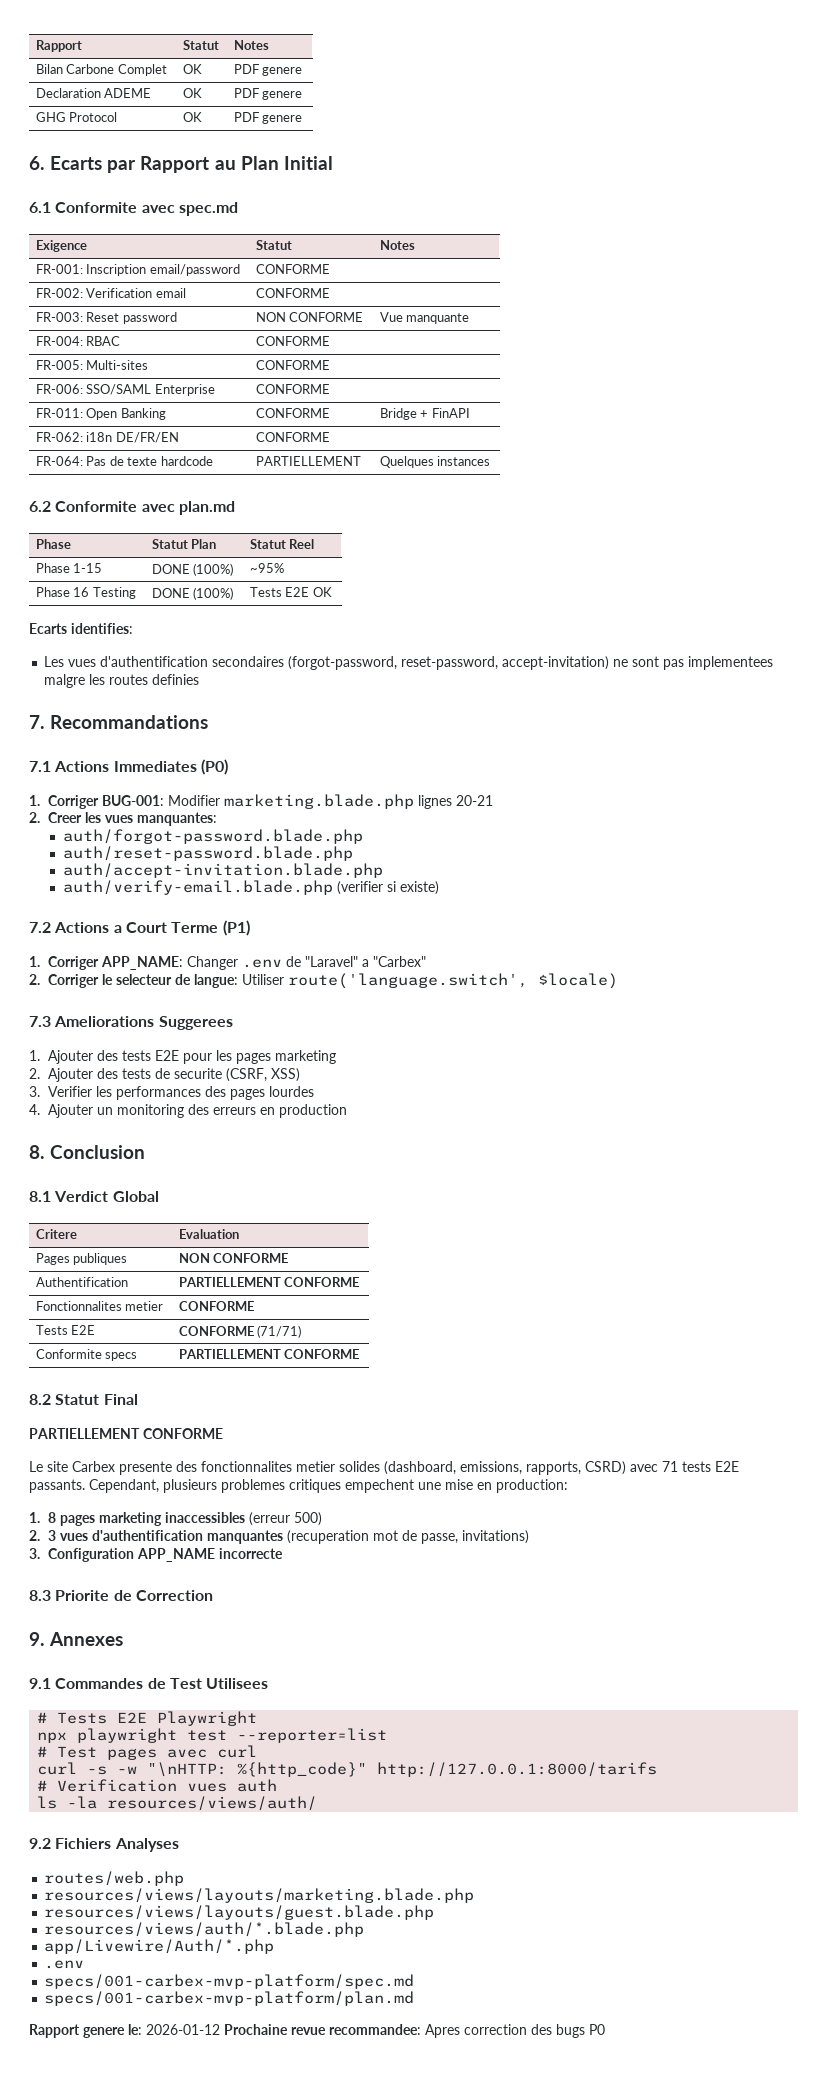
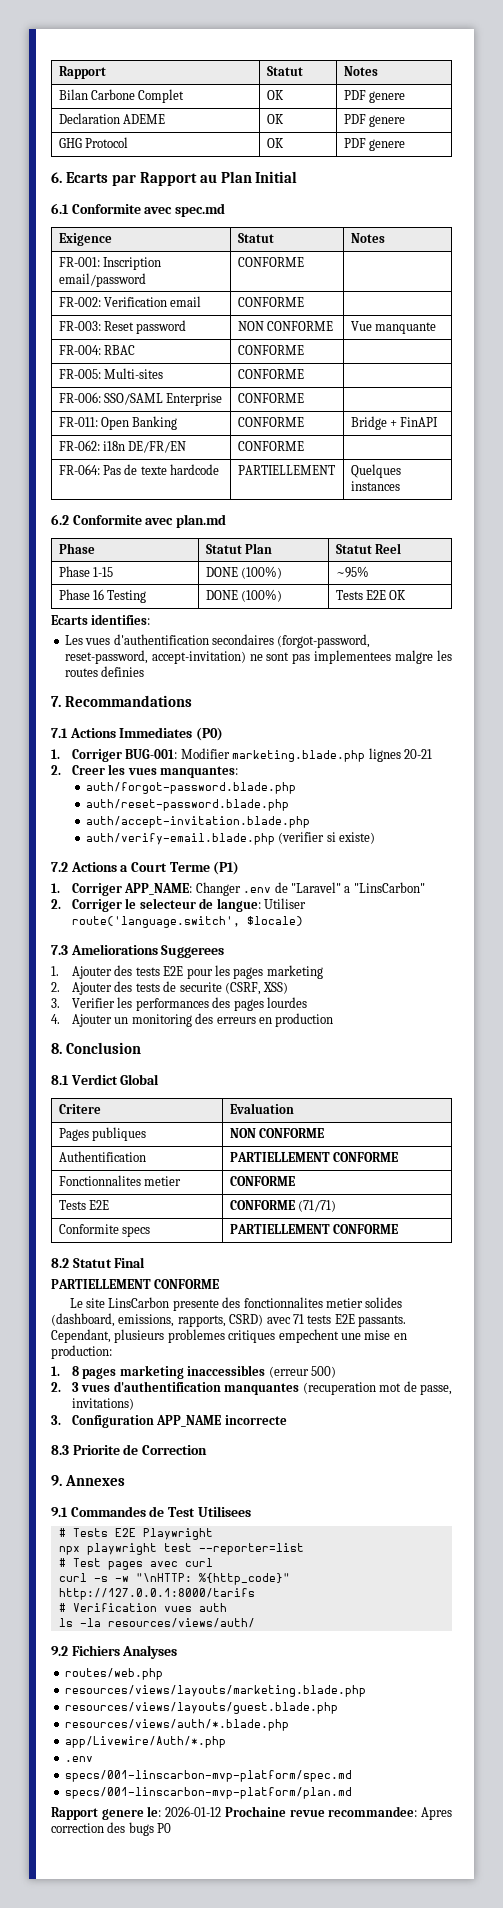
- 1. Corriger APP_NAME: Changer .env de "Laravel" a "Carbex"
+ 1. Corriger APP_NAME: Changer .env de "Laravel" a "LinsCarbon"
- Le site Carbex presente des fonctionnalites metier solides (dashboard, emissions, rapports, CSRD) avec 71 tests E2E passants.
+ Le site LinsCarbon presente des fonctionnalites metier solides (dashboard, emissions, rapports, CSRD) avec 71 tests E2E passants.
- specs/001-carbex-mvp-platform/spec.md
- specs/001-carbex-mvp-platform/plan.md
+ specs/001-linscarbon-mvp-platform/spec.md
+ specs/001-linscarbon-mvp-platform/plan.md

